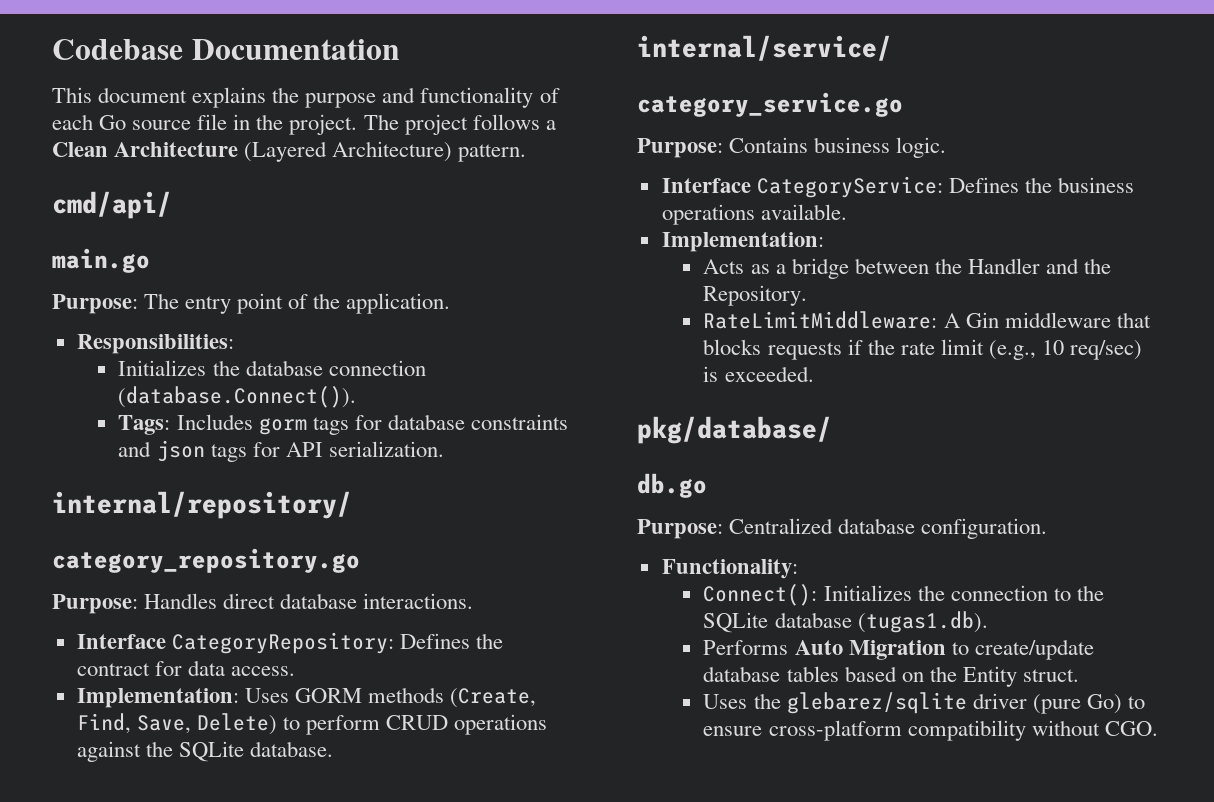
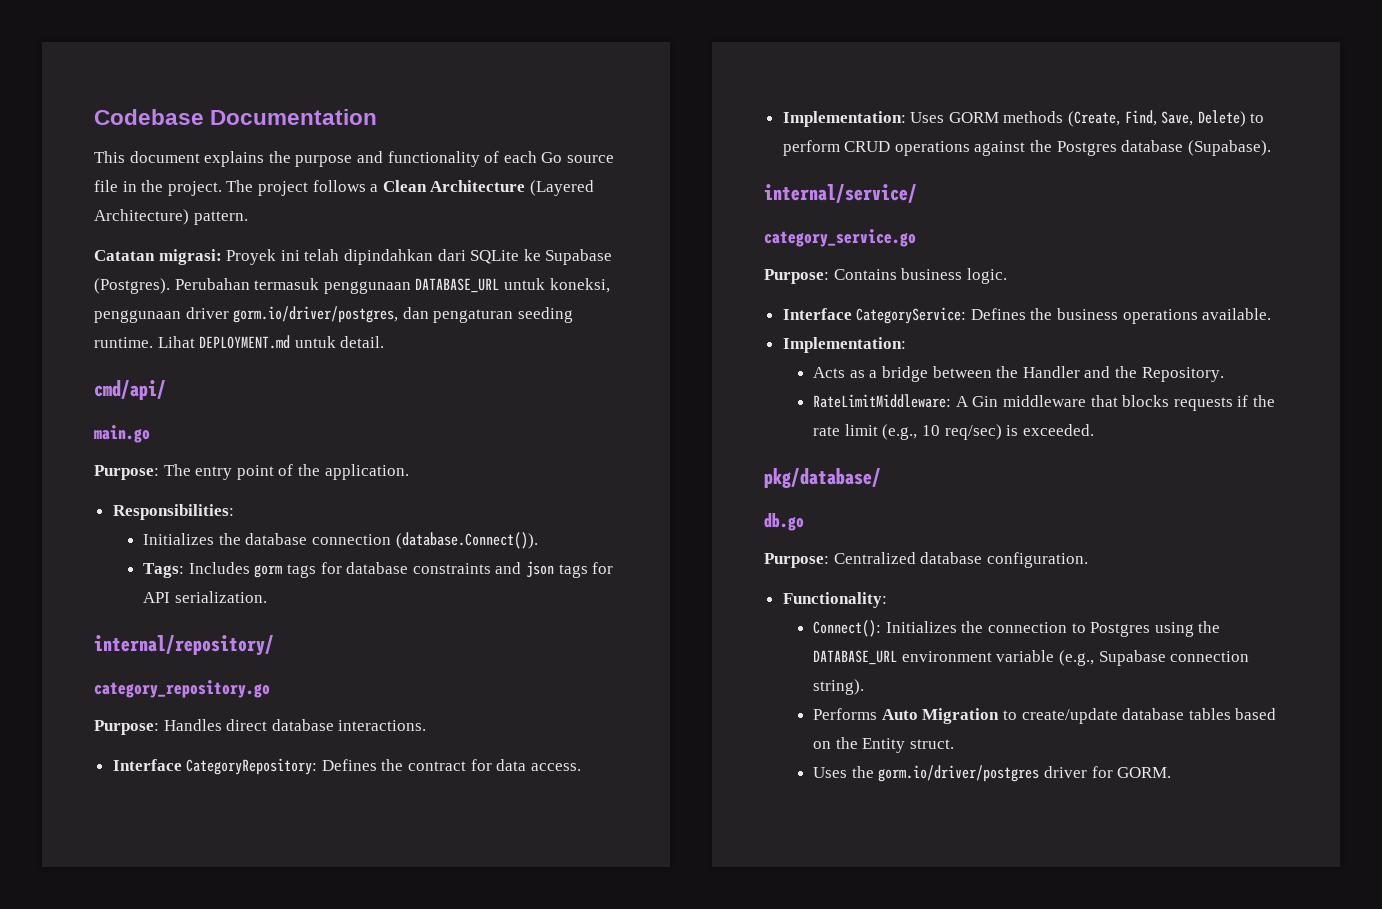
+ Catatan migrasi: Proyek ini telah dipindahkan dari SQLite ke Supabase (Postgres). Perubahan termasuk penggunaan DATABASE_URL untuk koneksi, penggunaan driver gorm.io/driver/postgres, dan pengaturan seeding runtime. Lihat DEPLOYMENT.md untuk detail.
- Implementation: Uses GORM methods (Create, Find, Save, Delete) to perform CRUD operations against the SQLite database.
+ Implementation: Uses GORM methods (Create, Find, Save, Delete) to perform CRUD operations against the Postgres database (Supabase).
- Connect(): Initializes the connection to the SQLite database (tugas1.db).
+ Connect(): Initializes the connection to Postgres using the DATABASE_URL environment variable (e.g., Supabase connection string).
- Uses the glebarez/sqlite driver (pure Go) to ensure cross-platform compatibility without CGO.
+ Uses the gorm.io/driver/postgres driver for GORM.

